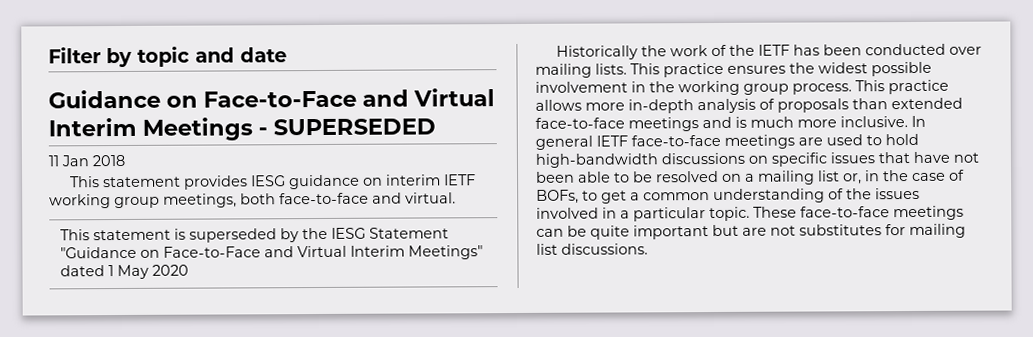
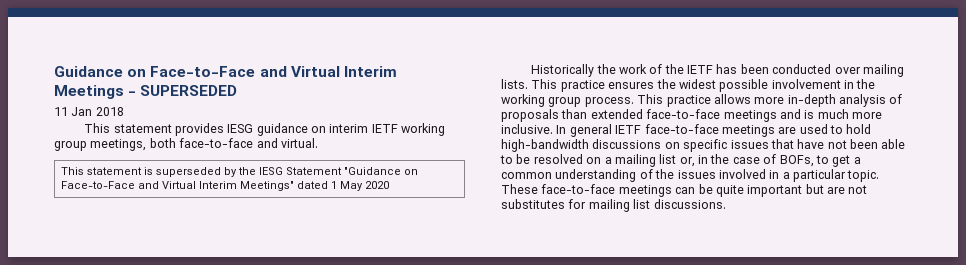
- Filter by topic and date

